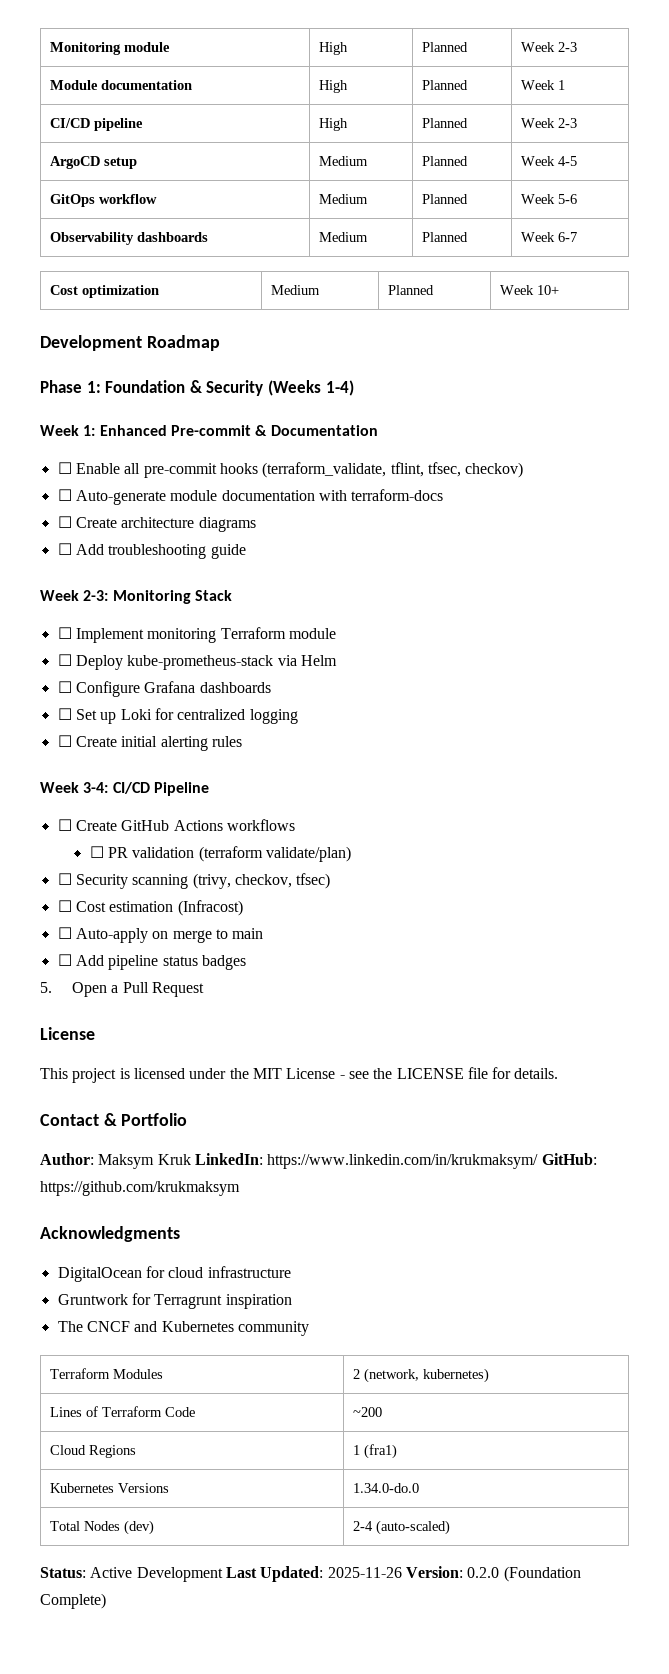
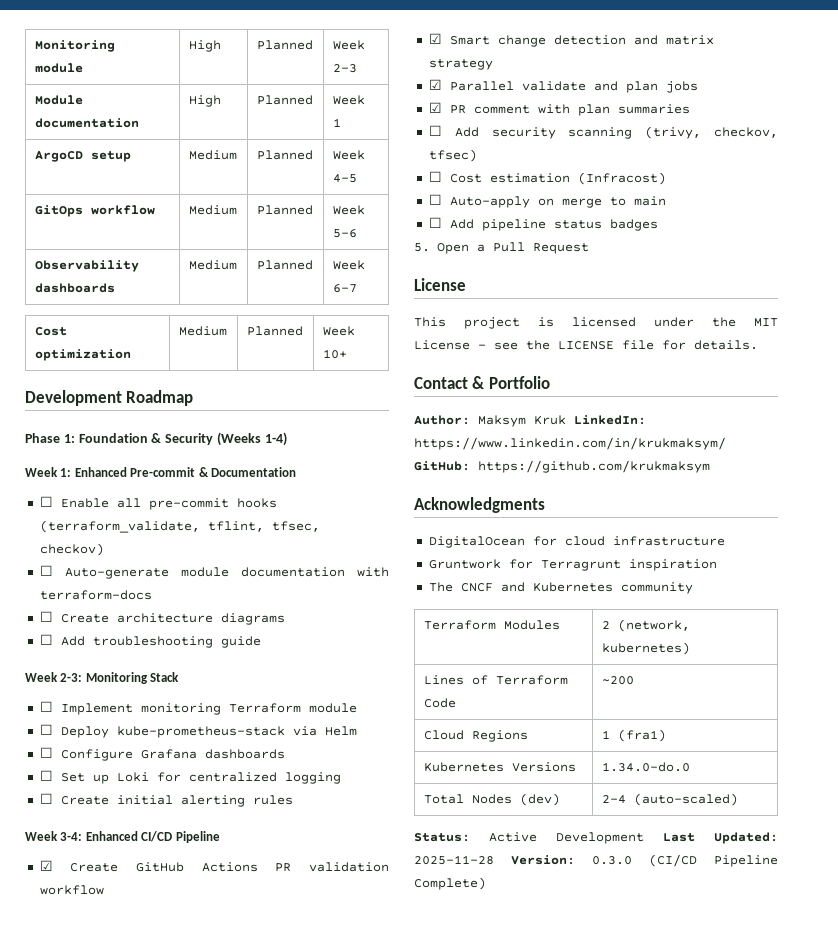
- CI/CD pipeline | High | Planned | Week 2-3
- Week 3-4: CI/CD Pipeline
+ Week 3-4: Enhanced CI/CD Pipeline
- ☐ Create GitHub Actions workflows
- ☐ PR validation (terraform validate/plan)
- ☐ Security scanning (trivy, checkov, tfsec)
+ ☑ Create GitHub Actions PR validation workflow
+ ☑ Smart change detection and matrix strategy
+ ☑ Parallel validate and plan jobs
+ ☑ PR comment with plan summaries
+ ☐ Add security scanning (trivy, checkov, tfsec)
- Status: Active Development Last Updated: 2025-11-26 Version: 0.2.0 (Foundation Complete)
+ Status: Active Development Last Updated: 2025-11-28 Version: 0.3.0 (CI/CD Pipeline Complete)

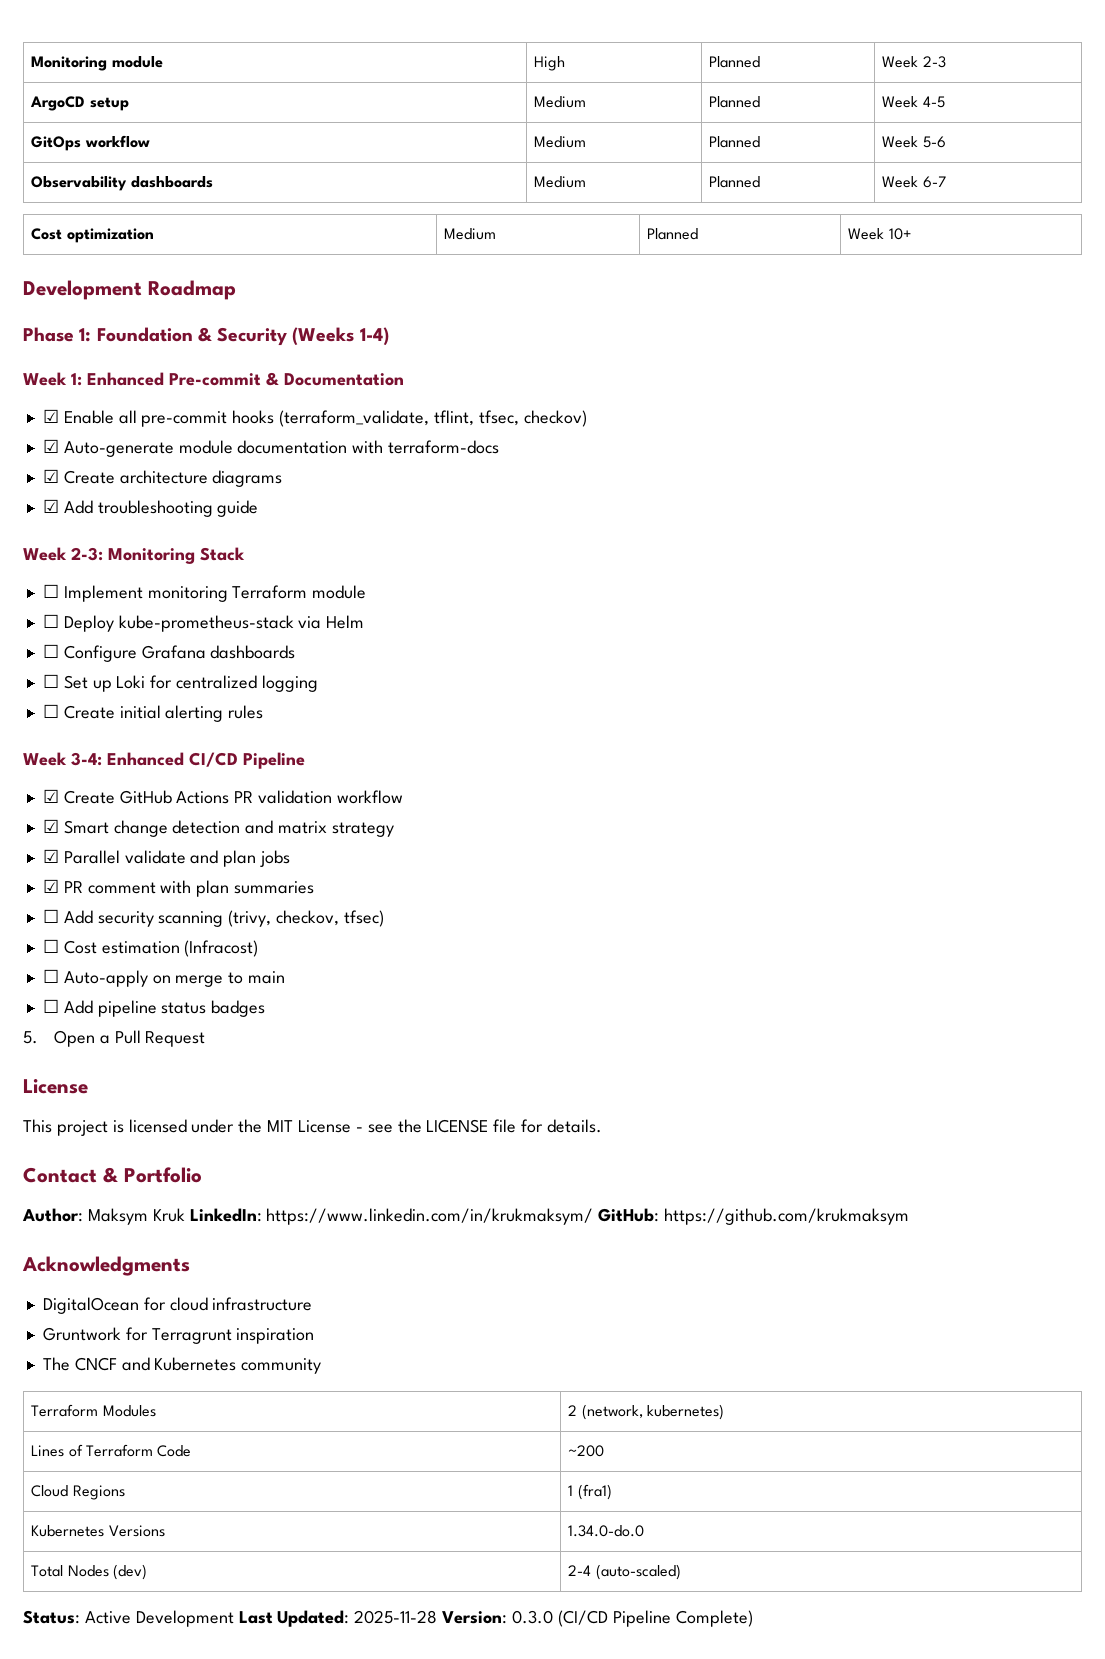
- Module documentation | High | Planned | Week 1
- ☐ Enable all pre-commit hooks (terraform_validate, tflint, tfsec, checkov)
+ ☑ Enable all pre-commit hooks (terraform_validate, tflint, tfsec, checkov)
- ☐ Auto-generate module documentation with terraform-docs
+ ☑ Auto-generate module documentation with terraform-docs
- ☐ Create architecture diagrams
+ ☑ Create architecture diagrams
- ☐ Add troubleshooting guide
+ ☑ Add troubleshooting guide

